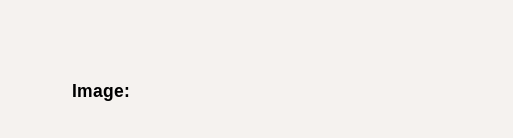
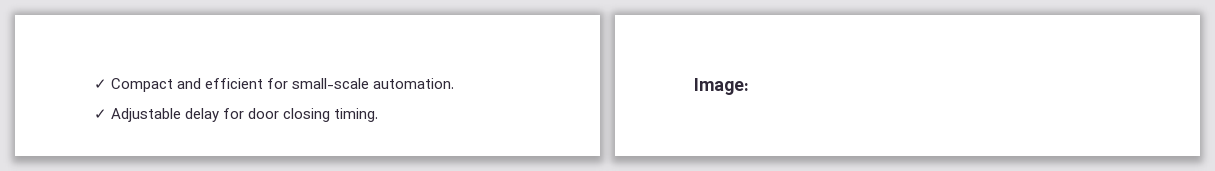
+ ✓ Compact and efficient for small-scale automation.
+ ✓ Adjustable delay for door closing timing.

